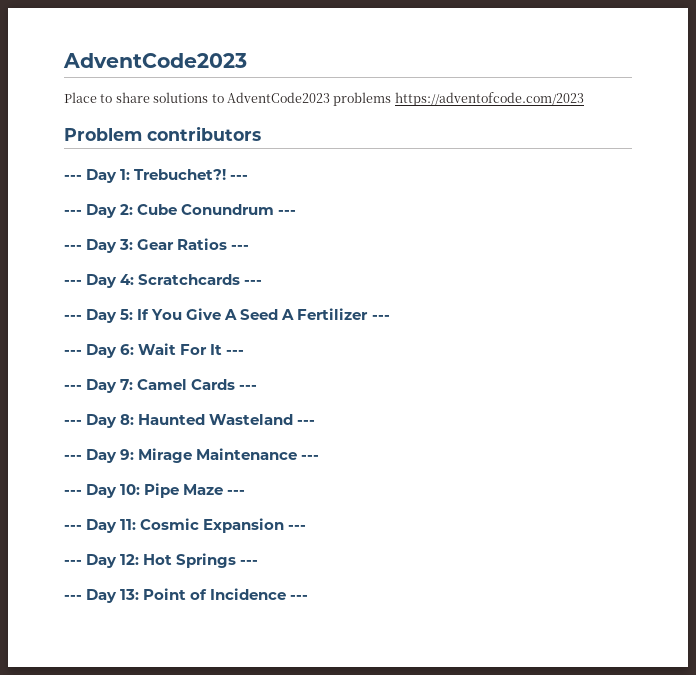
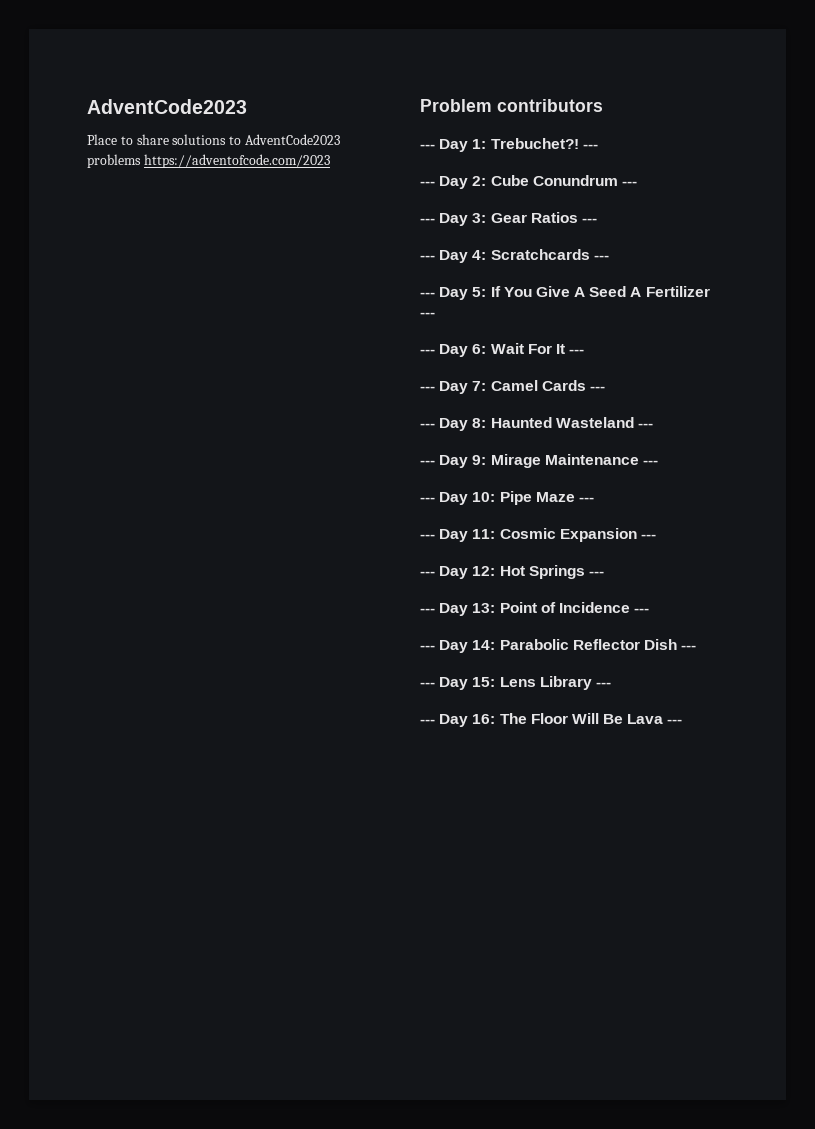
+ --- Day 14: Parabolic Reflector Dish ---
+ --- Day 15: Lens Library ---
+ --- Day 16: The Floor Will Be Lava ---

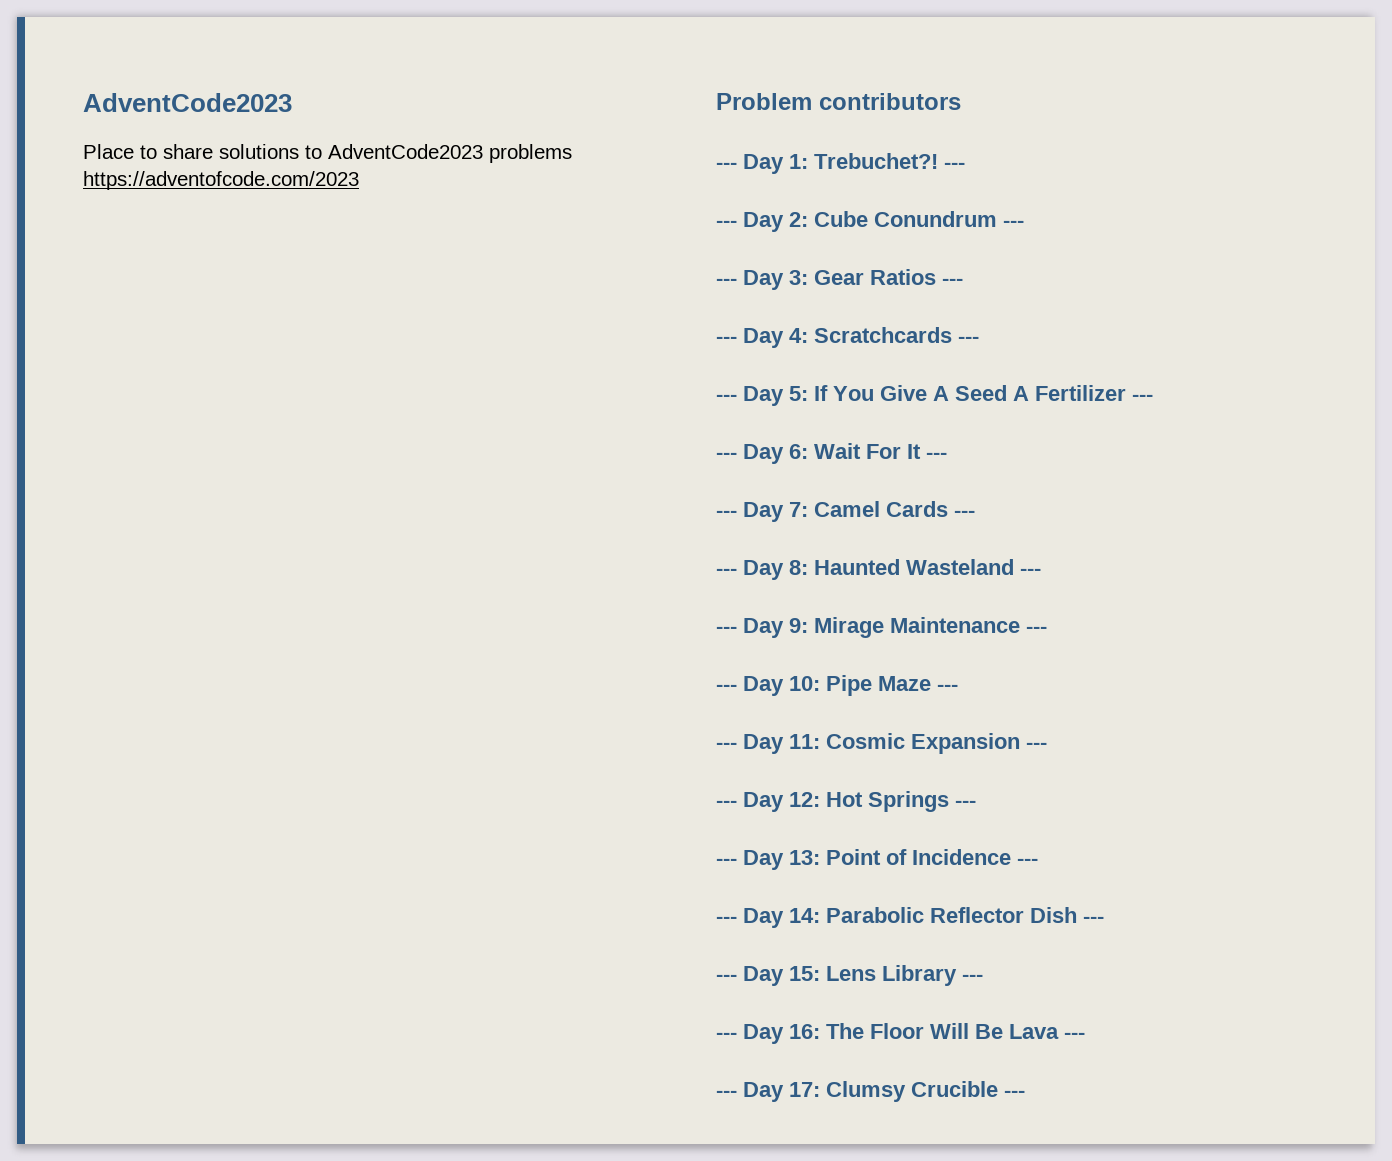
+ --- Day 17: Clumsy Crucible ---

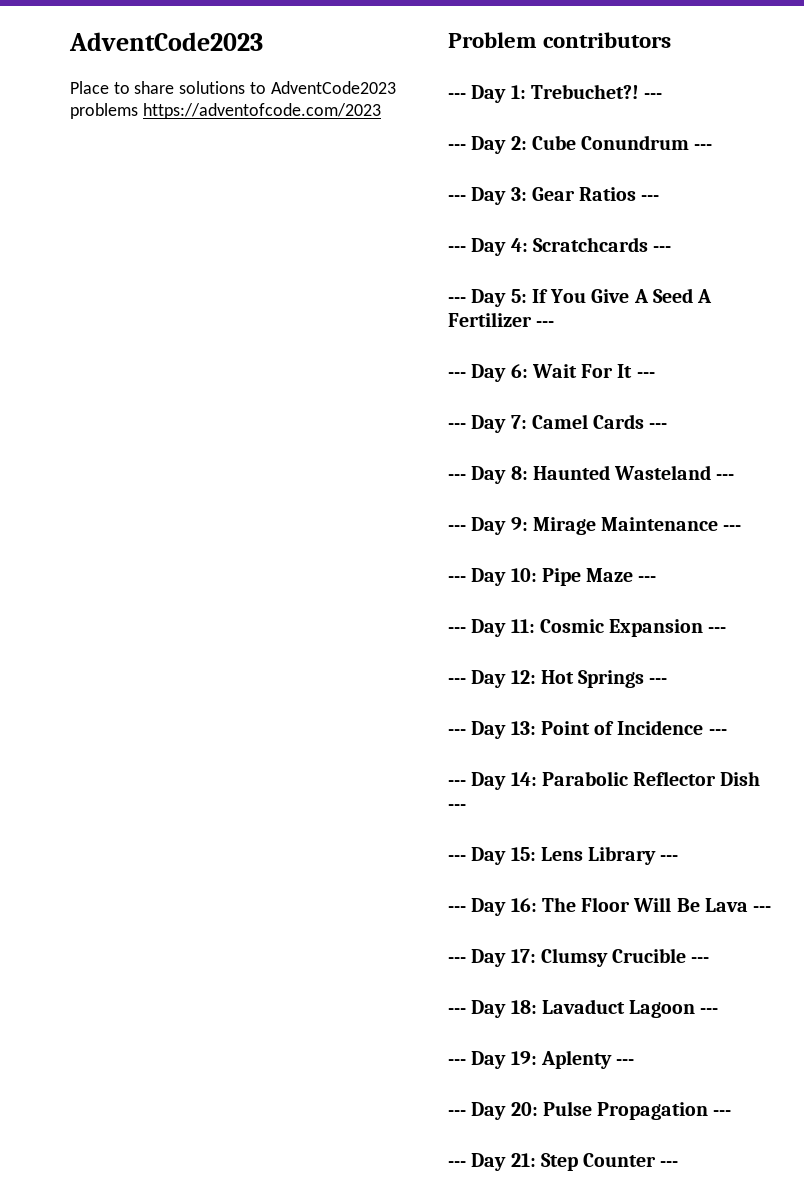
+ --- Day 18: Lavaduct Lagoon ---
+ --- Day 19: Aplenty ---
+ --- Day 20: Pulse Propagation ---
+ --- Day 21: Step Counter ---

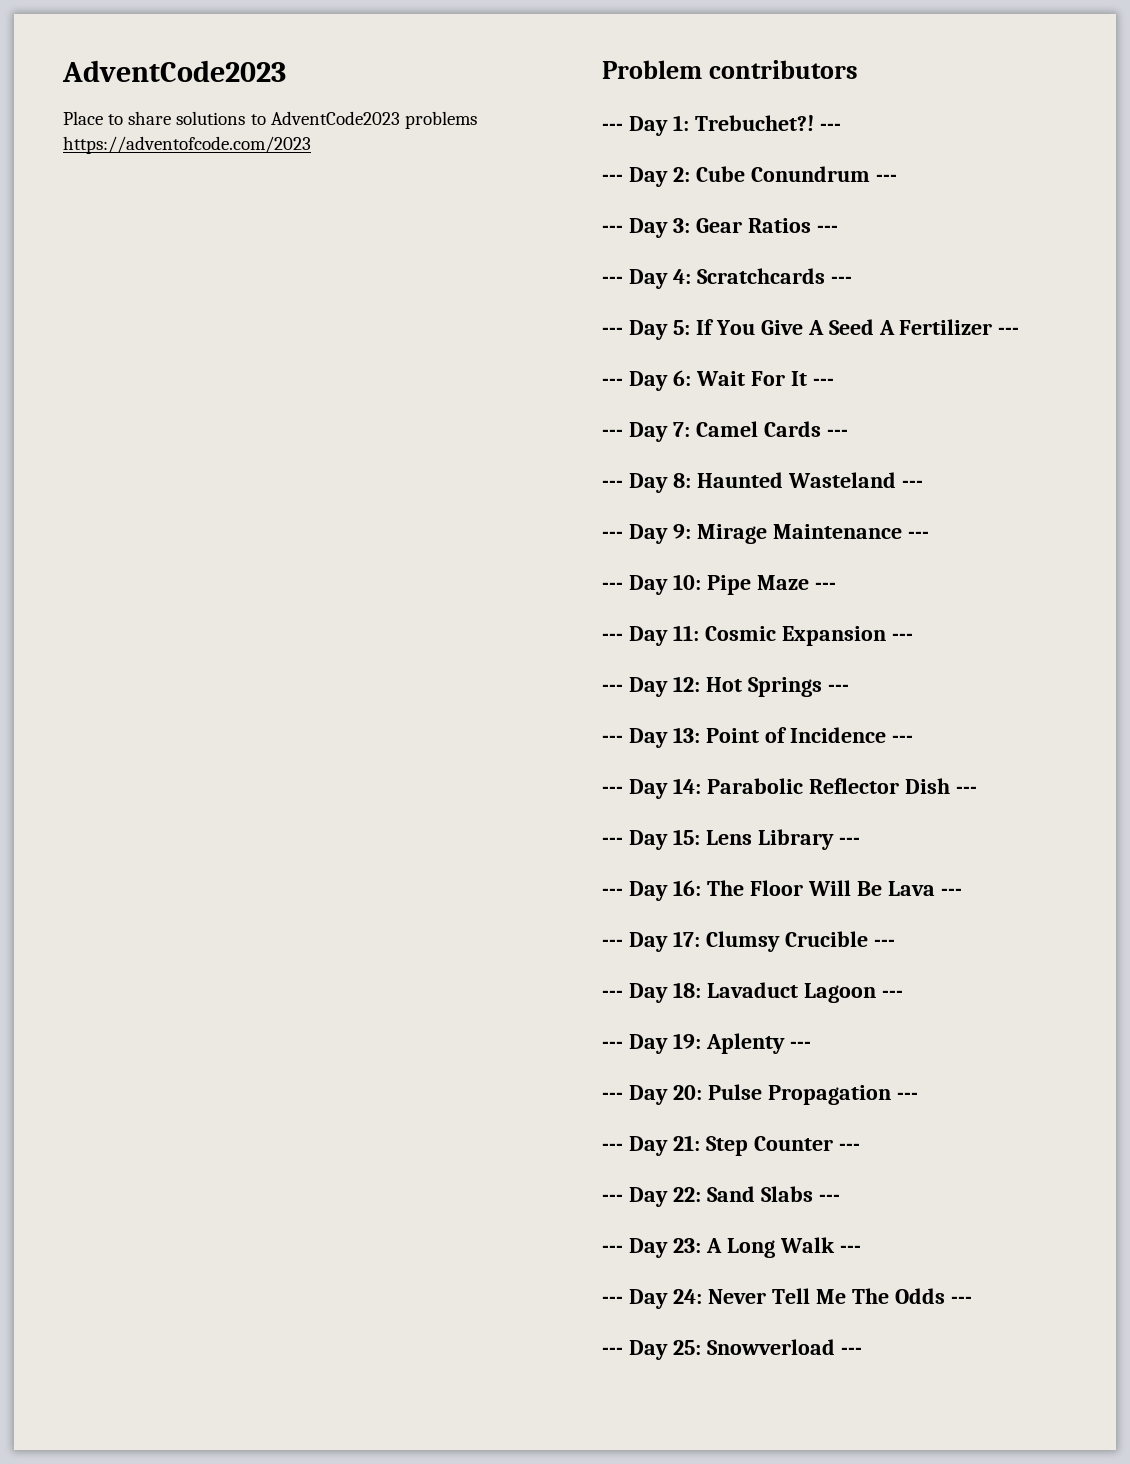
+ --- Day 22: Sand Slabs ---
+ --- Day 23: A Long Walk ---
+ --- Day 24: Never Tell Me The Odds ---
+ --- Day 25: Snowverload ---

